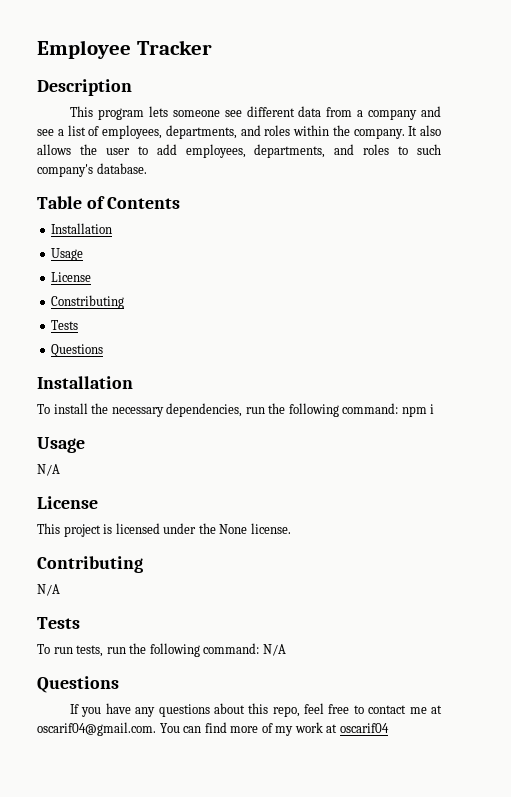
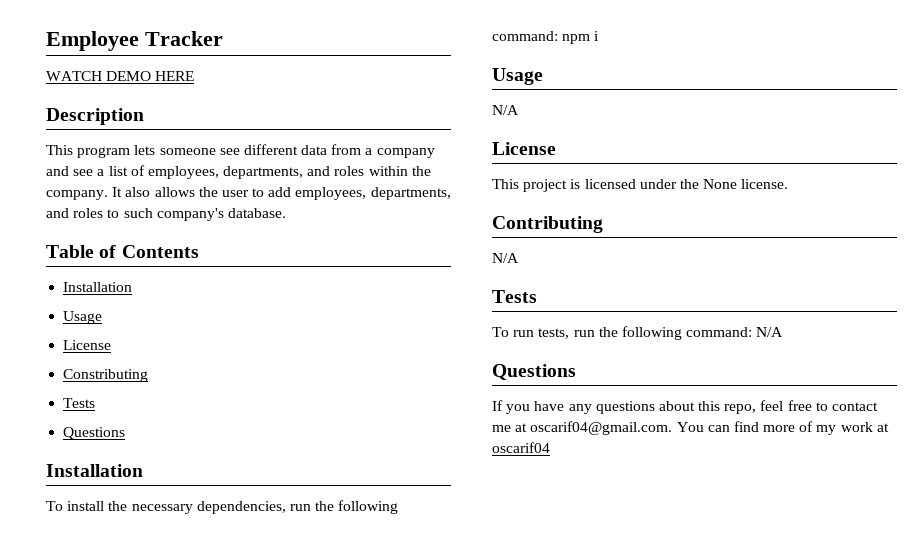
+ WATCH DEMO HERE

